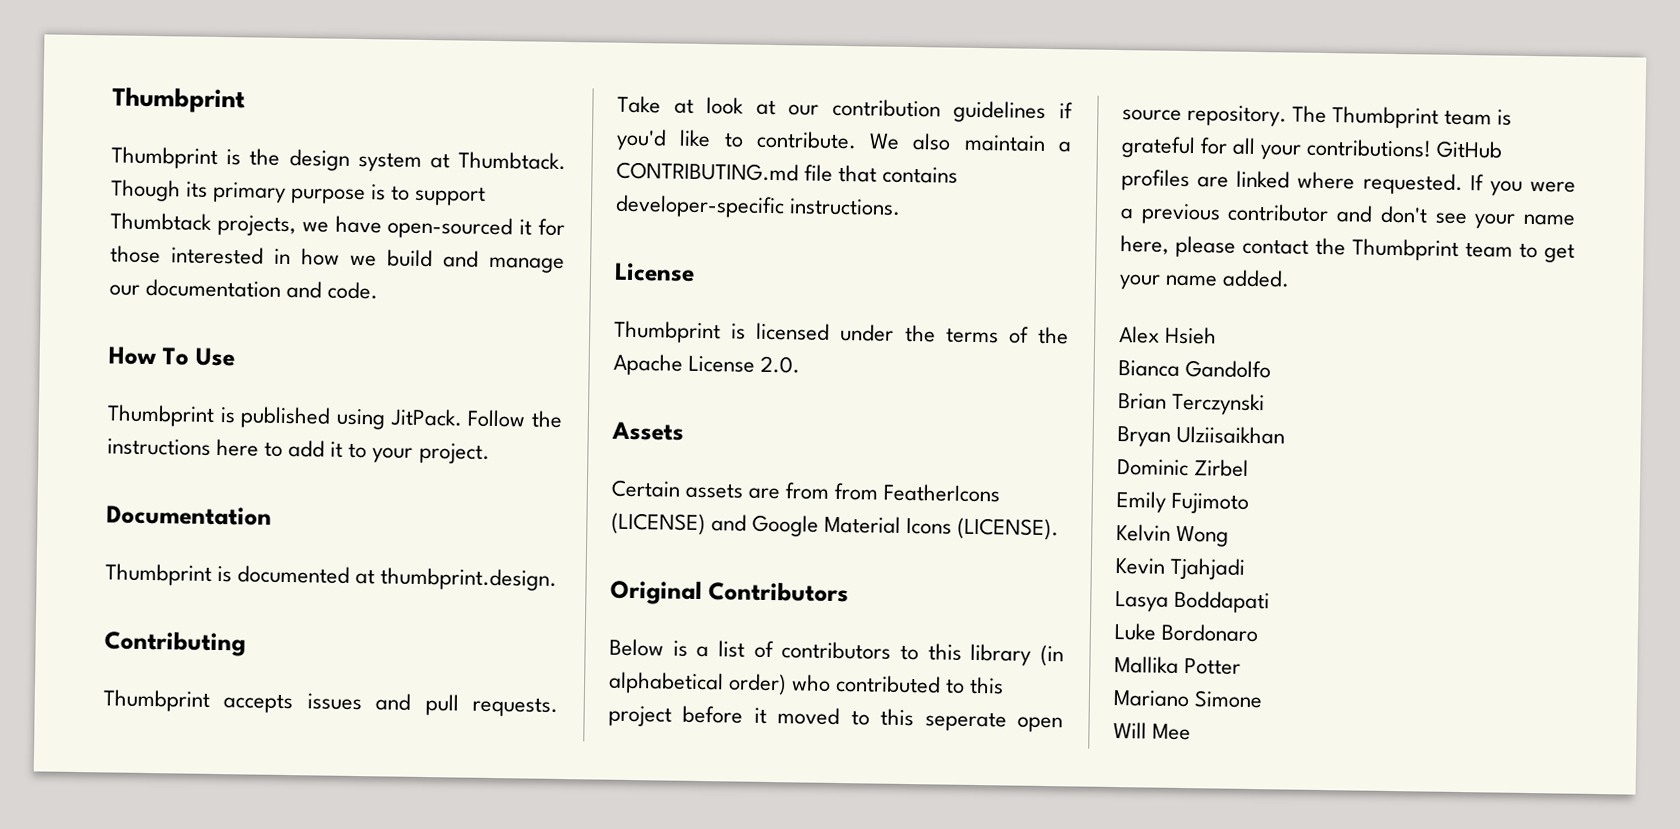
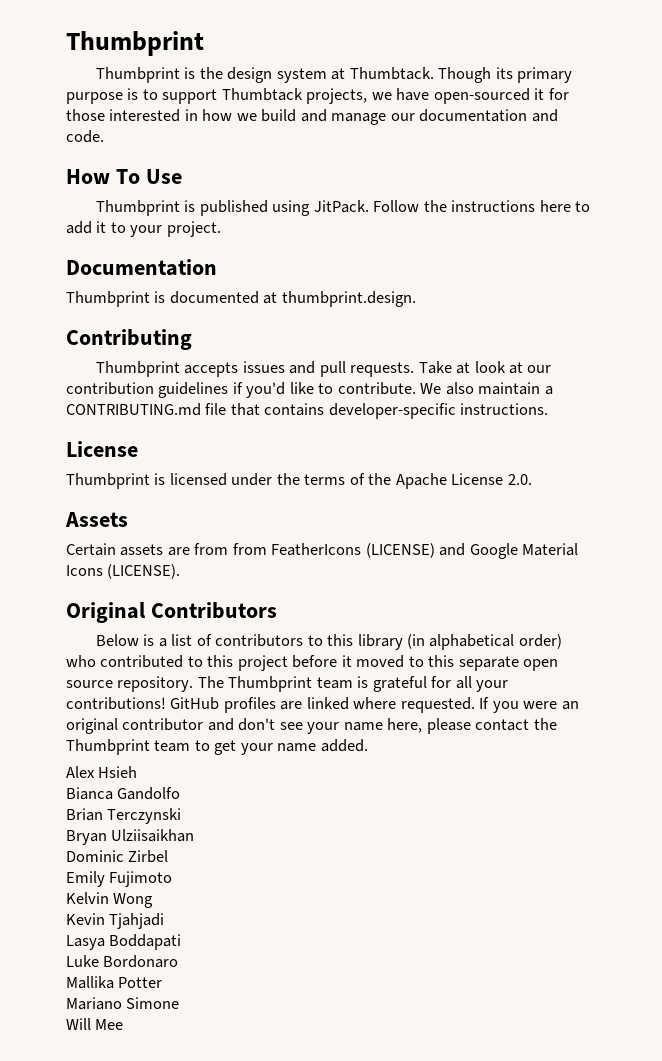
- Below is a list of contributors to this library (in alphabetical order) who contributed to this project before it moved to this seperate open source repository.
+ Below is a list of contributors to this library (in alphabetical order) who contributed to this project before it moved to this separate open source repository.
- If you were a previous contributor and don't see your name here, please contact the Thumbprint team to get your name added.
+ If you were an original contributor and don't see your name here, please contact the Thumbprint team to get your name added.

